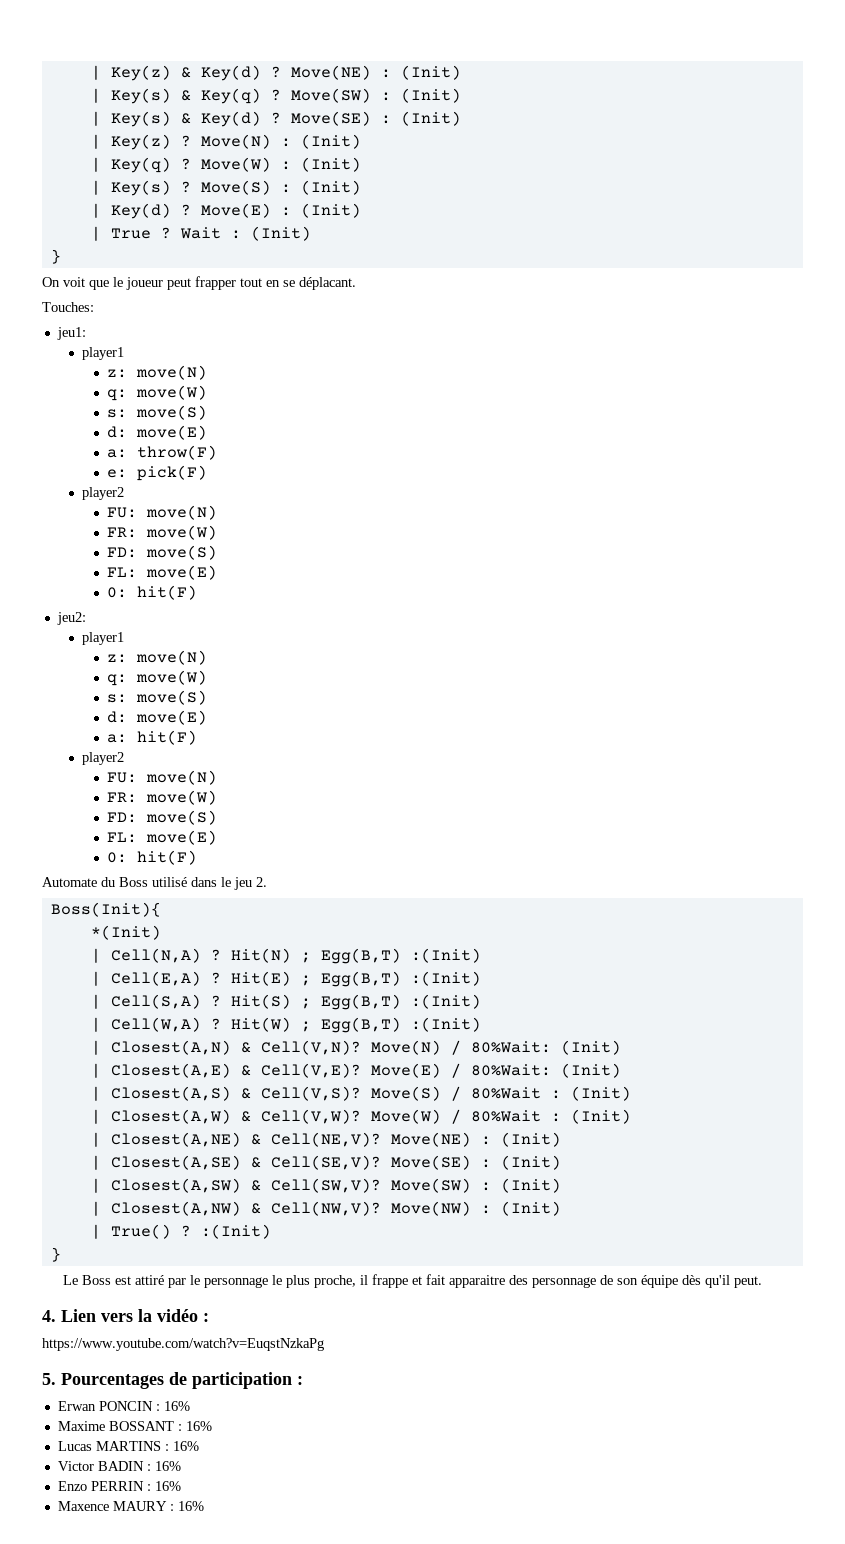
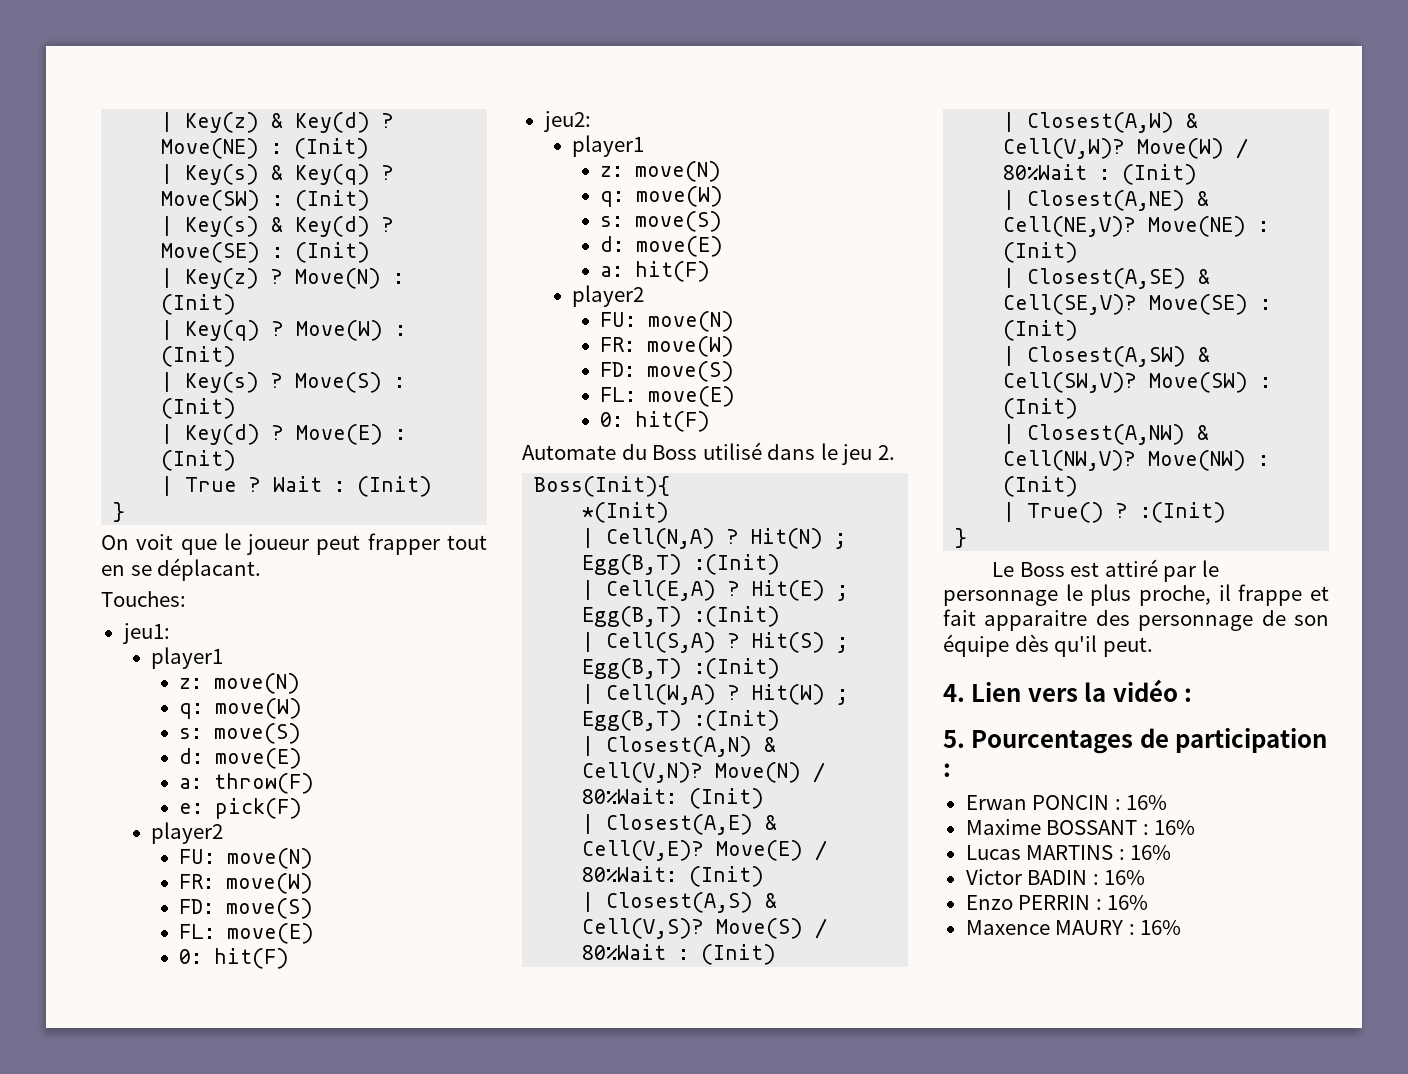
- https://www.youtube.com/watch?v=EuqstNzkaPg

